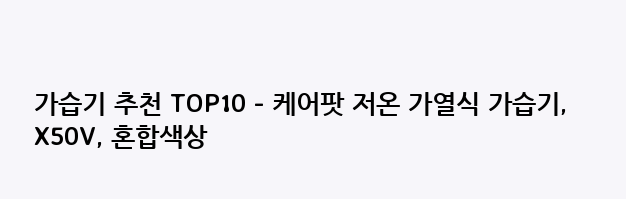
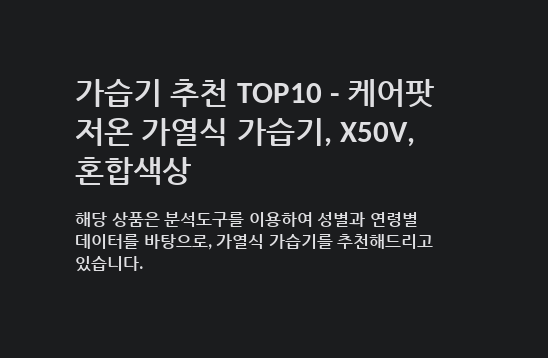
+ 해당 상품은 분석도구를 이용하여 성별과 연령별 데이터를 바탕으로, 가열식 가습기를 추천해드리고 있습니다.

